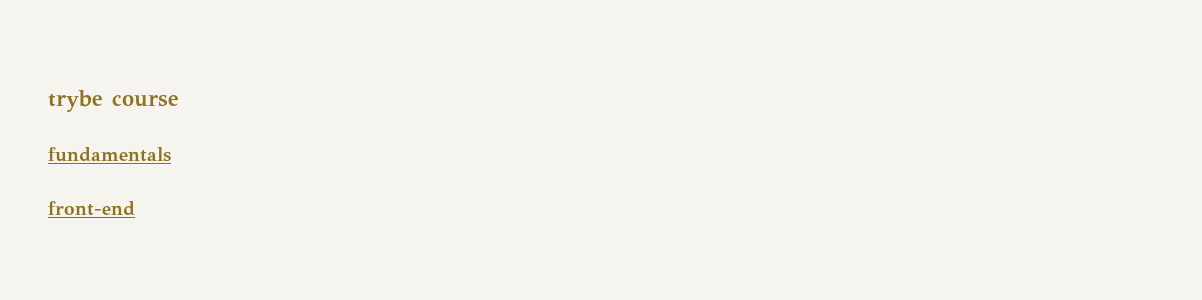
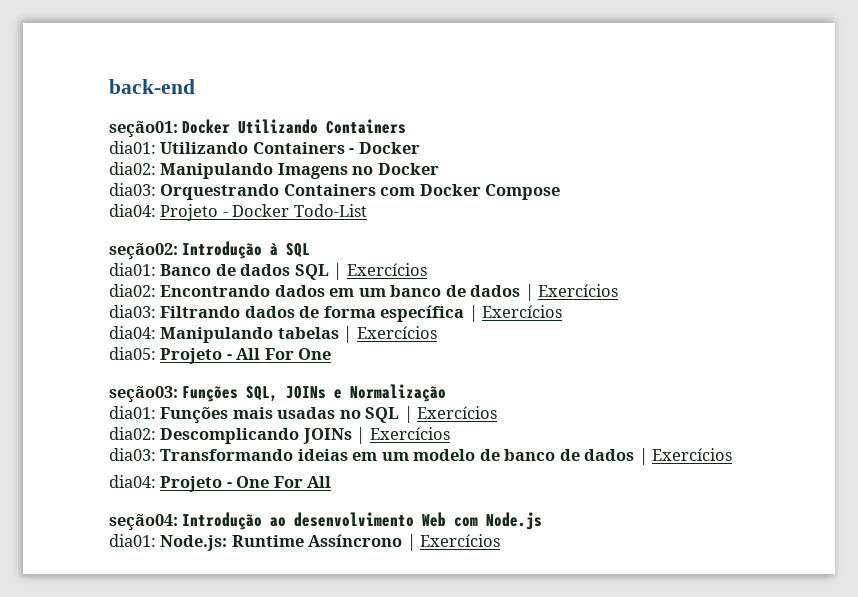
- trybe course
- fundamentals
- front-end
+ back-end
+ seção01: Docker Utilizando Containers
+ dia01: Utilizando Containers - Docker
+ dia02: Manipulando Imagens no Docker
+ dia03: Orquestrando Containers com Docker Compose
+ dia04: Projeto - Docker Todo-List
+ seção02: Introdução à SQL
+ dia01: Banco de dados SQL | Exercícios
+ dia02: Encontrando dados em um banco de dados | Exercícios
+ dia03: Filtrando dados de forma específica | Exercícios
+ dia04: Manipulando tabelas | Exercícios
+ dia05: Projeto - All For One
+ seção03: Funções SQL, JOINs e Normalização
+ dia01: Funções mais usadas no SQL | Exercícios
+ dia02: Descomplicando JOINs | Exercícios
+ dia03: Transformando ideias em um modelo de banco de dados | Exercícios
+ dia04: Projeto - One For All
+ seção04: Introdução ao desenvolvimento Web com Node.js
+ dia01: Node.js: Runtime Assíncrono | Exercícios

